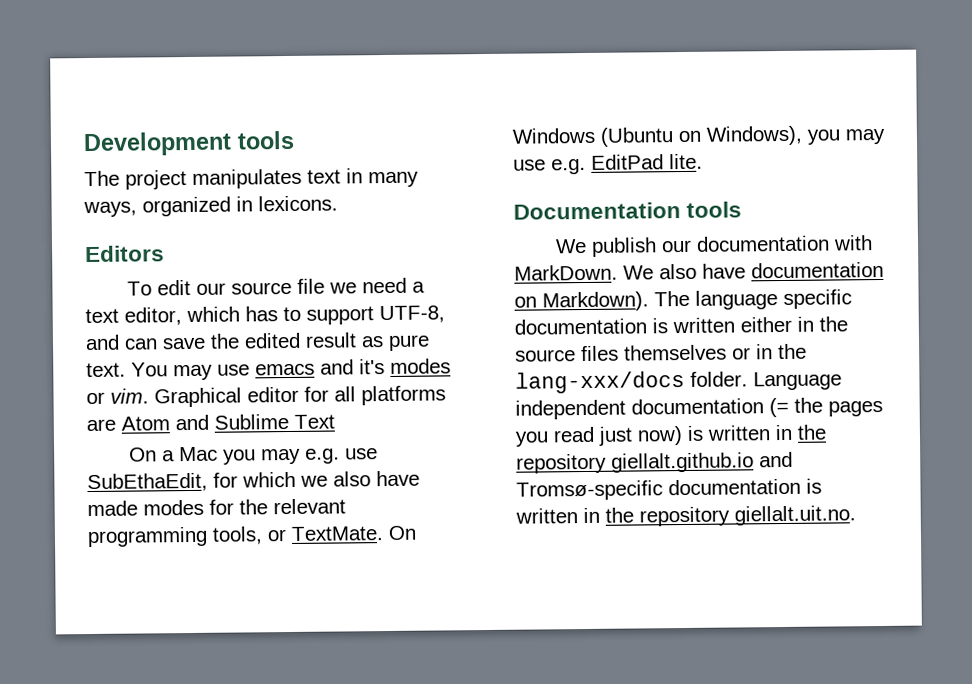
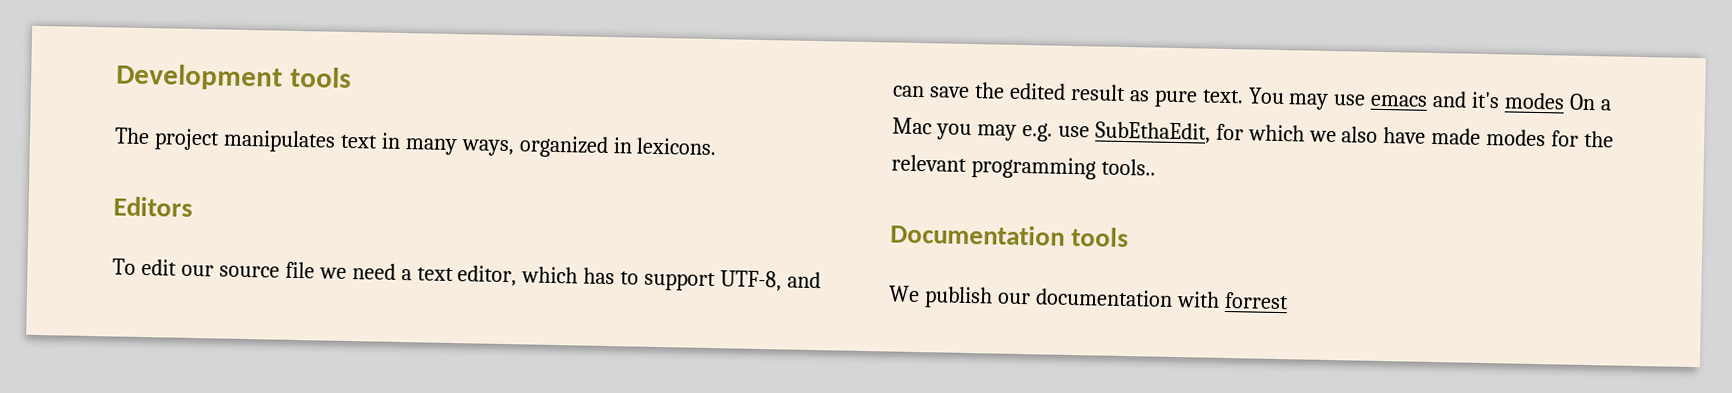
- You may use emacs and it's modes or vim. Graphical editor for all platforms are Atom and Sublime Text
- On a Mac you may e.g. use SubEthaEdit, for which we also have made modes for the relevant programming tools, or TextMate. On Windows (Ubuntu on Windows), you may use e.g. EditPad lite.
+ You may use emacs and it's modes On a Mac you may e.g. use SubEthaEdit, for which we also have made modes for the relevant programming tools..
- We publish our documentation with MarkDown. We also have documentation on Markdown). The language specific documentation is written either in the source files themselves or in the lang-xxx/docs folder. Language independent documentation (= the pages you read just now) is written in the repository giellalt.github.io and Tromsø-specific documentation is written in the repository giellalt.uit.no.
+ We publish our documentation with forrest

